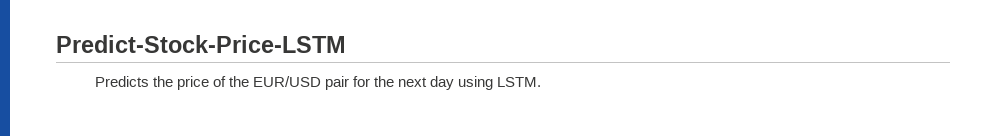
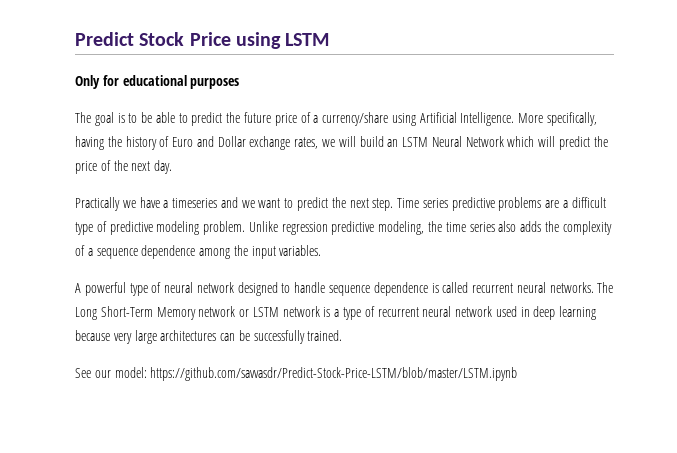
- Predict-Stock-Price-LSTM
- Predicts the price of the EUR/USD pair for the next day using LSTM.
+ Predict Stock Price using LSTM
+ Only for educational purposes
+ The goal is to be able to predict the future price of a currency/share using Artificial Intelligence. More specifically, having the history of Euro and Dollar exchange rates, we will build an LSTM Neural Network which will predict the price of the next day.
+ Practically we have a timeseries and we want to predict the next step. Time series predictive problems are a difficult type of predictive modeling problem. Unlike regression predictive modeling, the time series also adds the complexity of a sequence dependence among the input variables.
+ A powerful type of neural network designed to handle sequence dependence is called recurrent neural networks. The Long Short-Term Memory network or LSTM network is a type of recurrent neural network used in deep learning because very large architectures can be successfully trained.
+ See our model: https://github.com/savvasdr/Predict-Stock-Price-LSTM/blob/master/LSTM.ipynb

